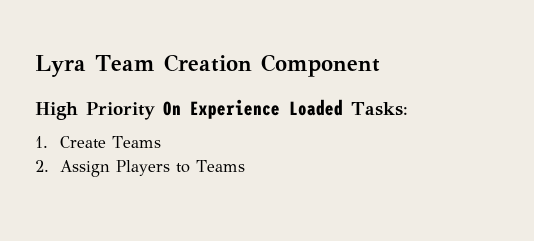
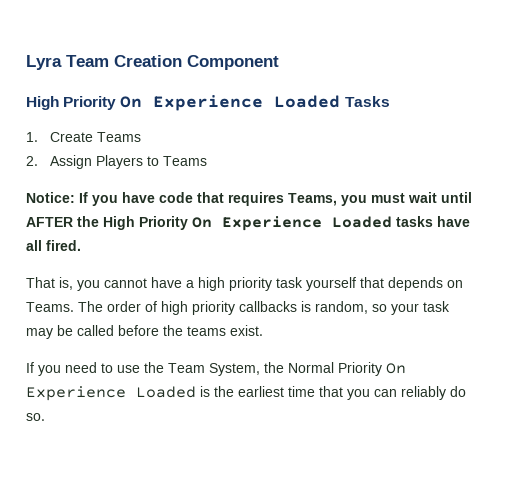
- High Priority On Experience Loaded Tasks:
+ High Priority On Experience Loaded Tasks
+ Notice: If you have code that requires Teams, you must wait until AFTER the High Priority On Experience Loaded tasks have all fired.
+ That is, you cannot have a high priority task yourself that depends on Teams. The order of high priority callbacks is random, so your task may be called before the teams exist.
+ If you need to use the Team System, the Normal Priority On Experience Loaded is the earliest time that you can reliably do so.

